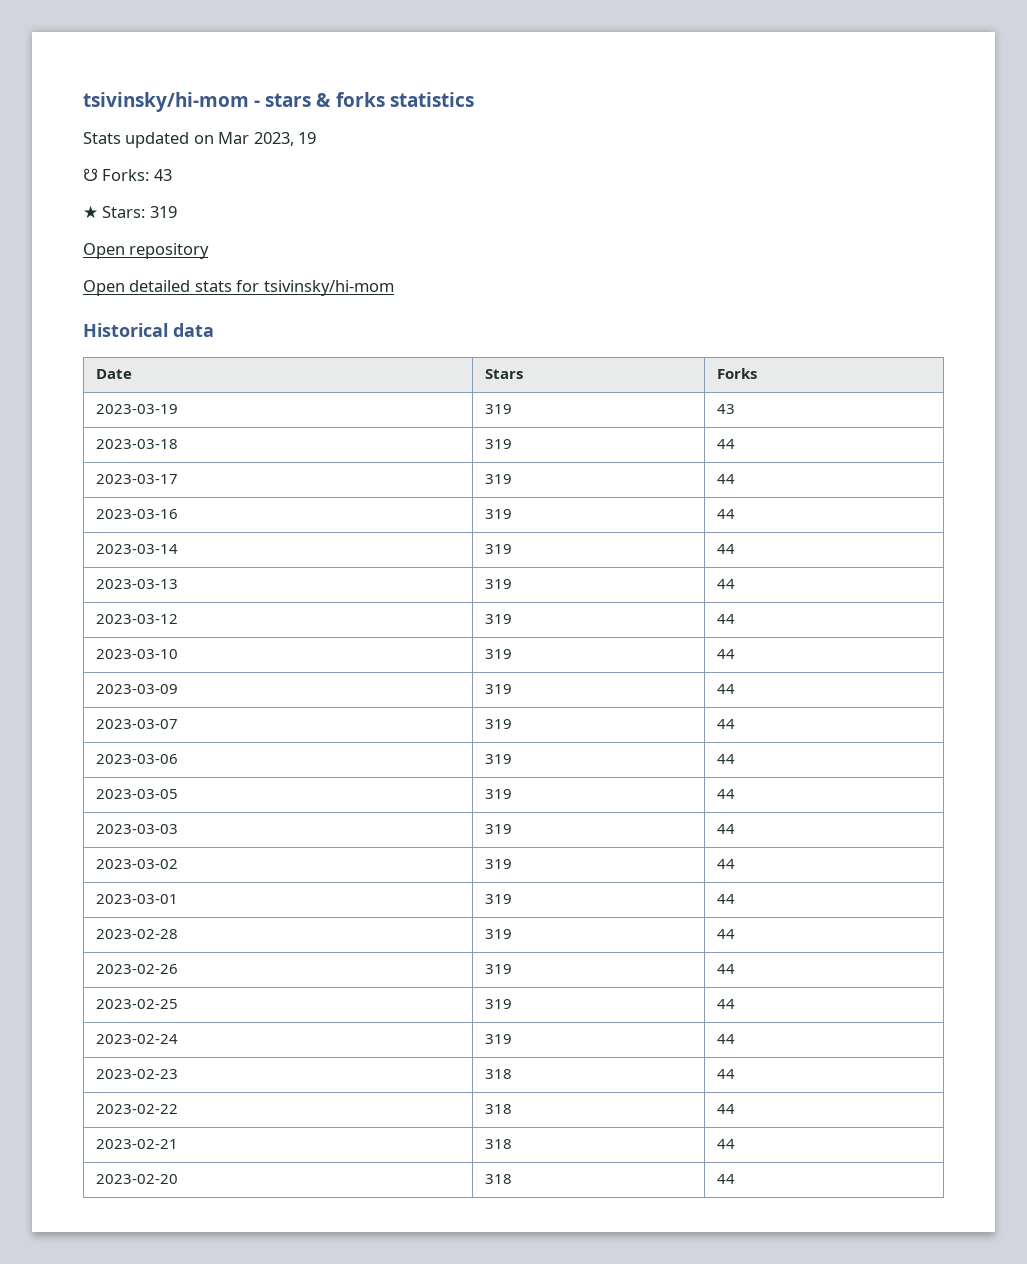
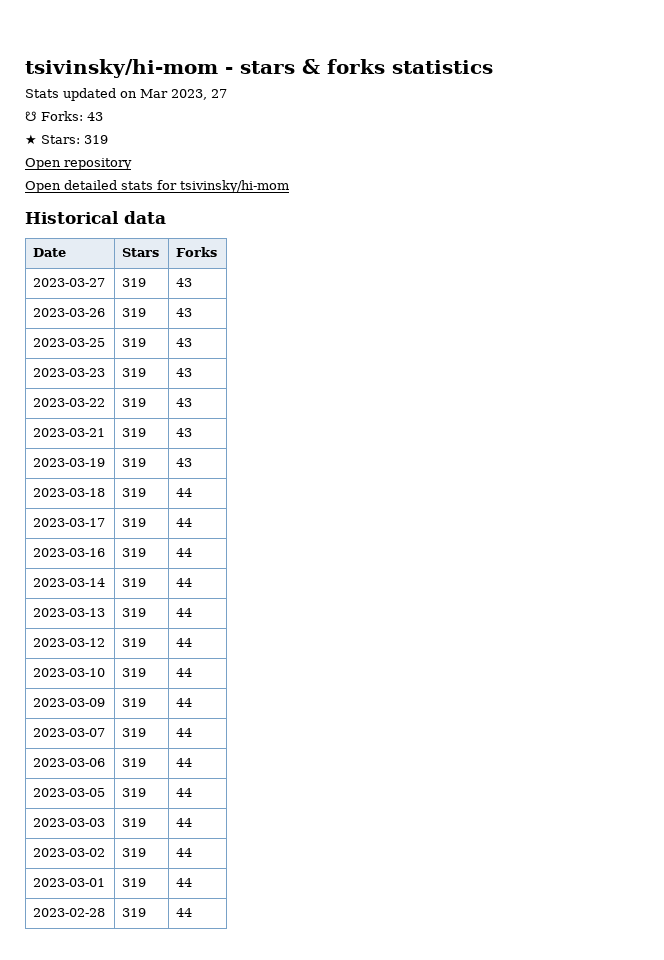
- Stats updated on Mar 2023, 19
+ Stats updated on Mar 2023, 27
+ 2023-03-27 | 319 | 43
+ 2023-03-26 | 319 | 43
+ 2023-03-25 | 319 | 43
+ 2023-03-23 | 319 | 43
+ 2023-03-22 | 319 | 43
+ 2023-03-21 | 319 | 43
- 2023-02-26 | 319 | 44
- 2023-02-25 | 319 | 44
- 2023-02-24 | 319 | 44
- 2023-02-23 | 318 | 44
- 2023-02-22 | 318 | 44
- 2023-02-21 | 318 | 44
- 2023-02-20 | 318 | 44

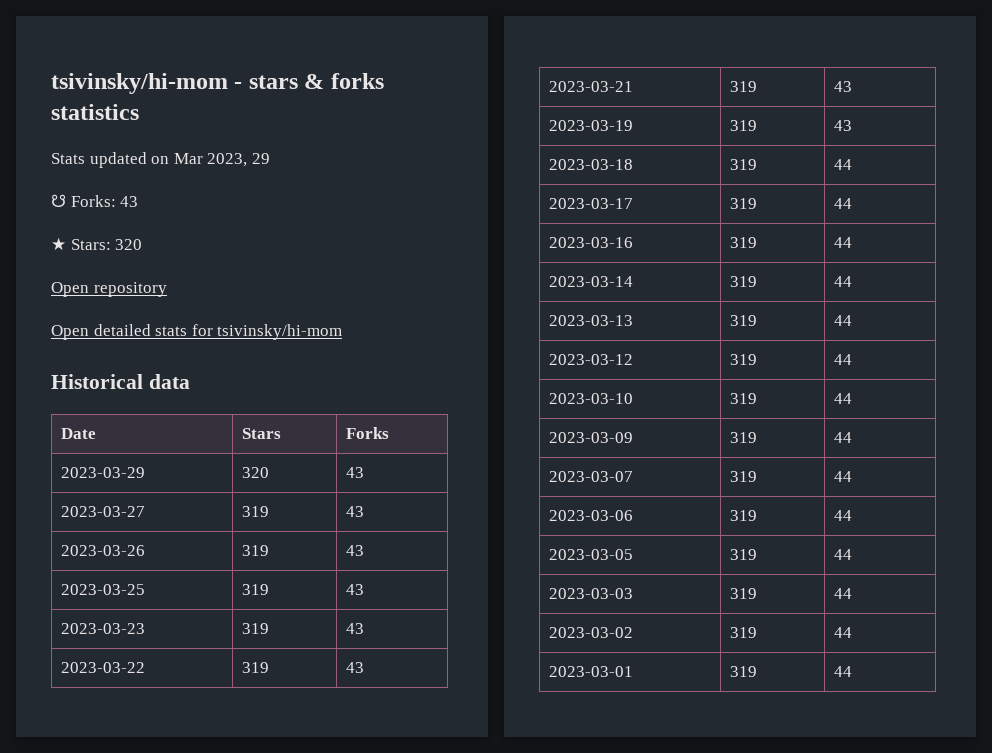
- Stats updated on Mar 2023, 27
+ Stats updated on Mar 2023, 29
- ★ Stars: 319
+ ★ Stars: 320
+ 2023-03-29 | 320 | 43
- 2023-02-28 | 319 | 44

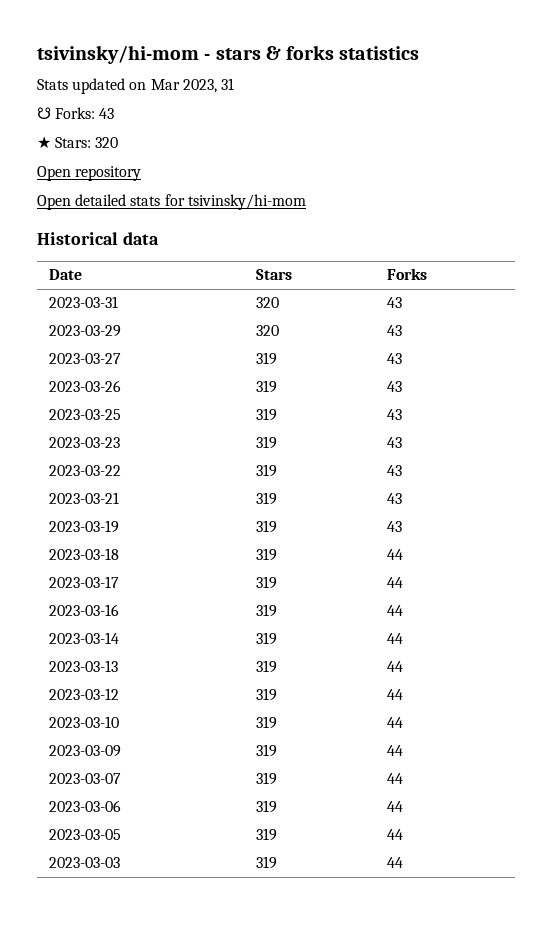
- Stats updated on Mar 2023, 29
+ Stats updated on Mar 2023, 31
+ 2023-03-31 | 320 | 43
- 2023-03-02 | 319 | 44
- 2023-03-01 | 319 | 44

